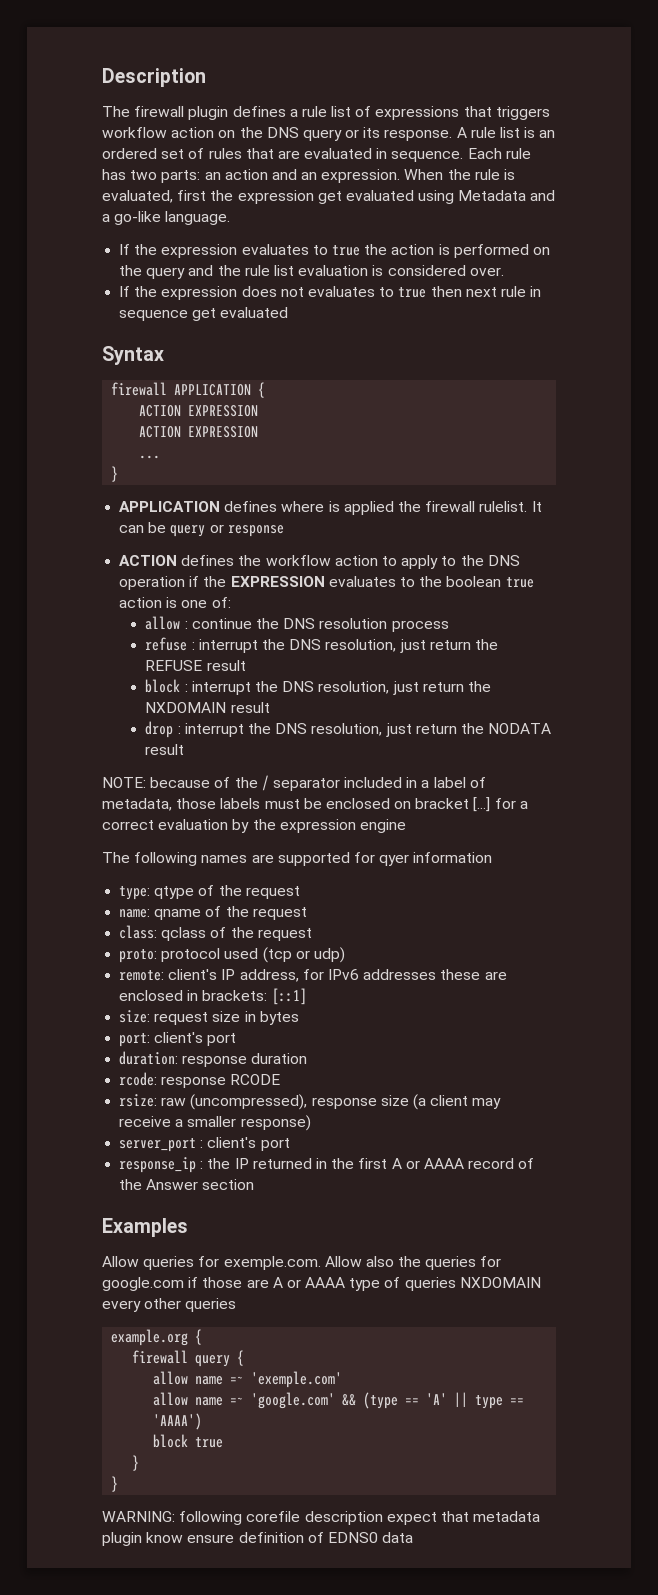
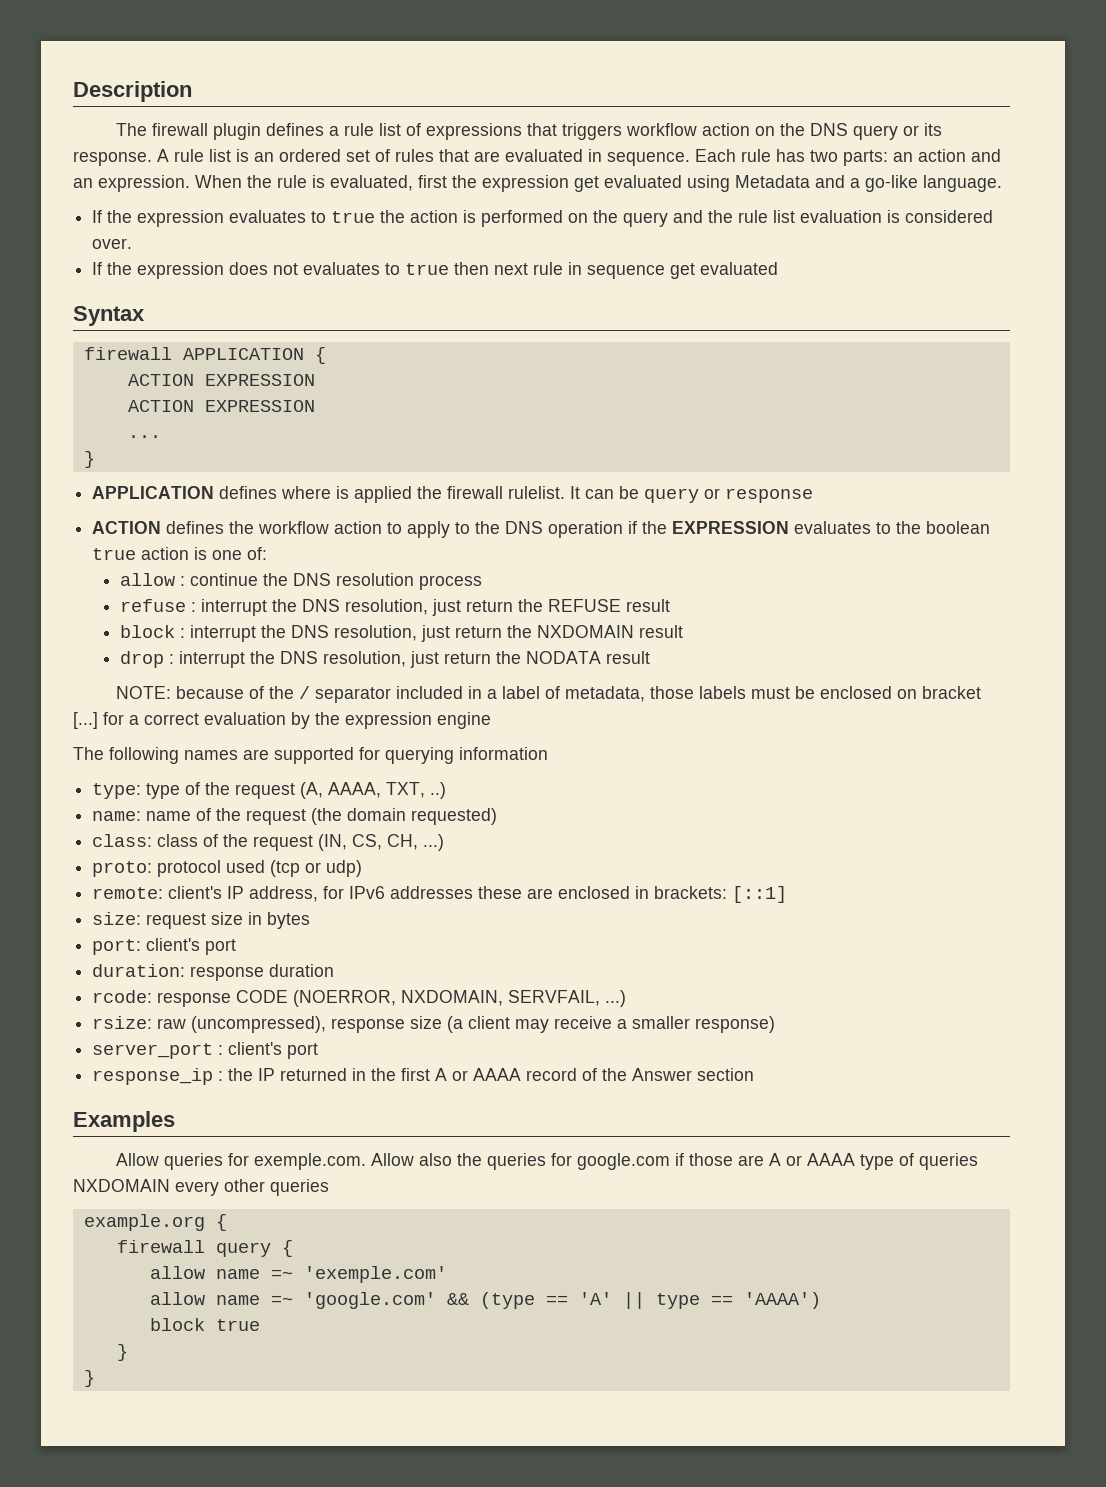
- The following names are supported for qyer information
+ The following names are supported for querying information
- type: qtype of the request
+ type: type of the request (A, AAAA, TXT, ..)
- name: qname of the request
+ name: name of the request (the domain requested)
- class: qclass of the request
+ class: class of the request (IN, CS, CH, ...)
- rcode: response RCODE
+ rcode: response CODE (NOERROR, NXDOMAIN, SERVFAIL, ...)
- WARNING: following corefile description expect that metadata plugin know ensure definition of EDNS0 data

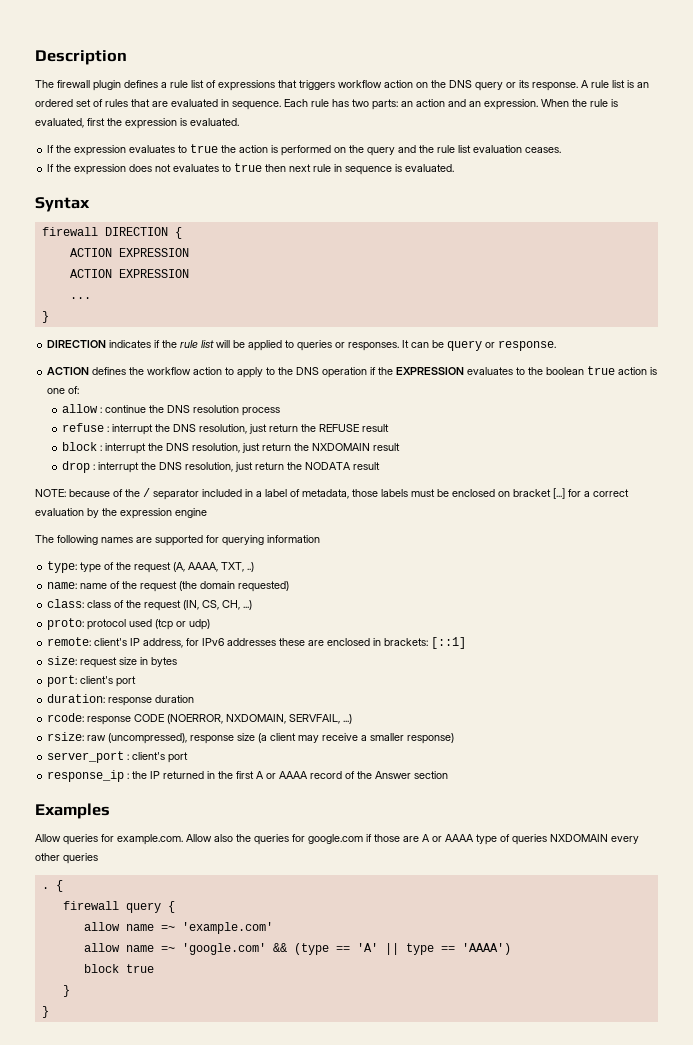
- When the rule is evaluated, first the expression get evaluated using Metadata and a go-like language.
+ When the rule is evaluated, first the expression is evaluated.
- If the expression evaluates to true the action is performed on the query and the rule list evaluation is considered over.
+ If the expression evaluates to true the action is performed on the query and the rule list evaluation ceases.
- If the expression does not evaluates to true then next rule in sequence get evaluated
+ If the expression does not evaluates to true then next rule in sequence is evaluated.
- firewall APPLICATION {
+ firewall DIRECTION {
- APPLICATION defines where is applied the firewall rulelist.
+ DIRECTION indicates if the rule list will be applied to queries or responses.
- It can be query or response
+ It can be query or response.
- Allow queries for exemple.com. Allow also the queries for google.com if those are A or AAAA type of queries NXDOMAIN every other queries
+ Allow queries for example.com. Allow also the queries for google.com if those are A or AAAA type of queries NXDOMAIN every other queries
- example.org {
+ . {
- allow name =~ 'exemple.com'
+ allow name =~ 'example.com'

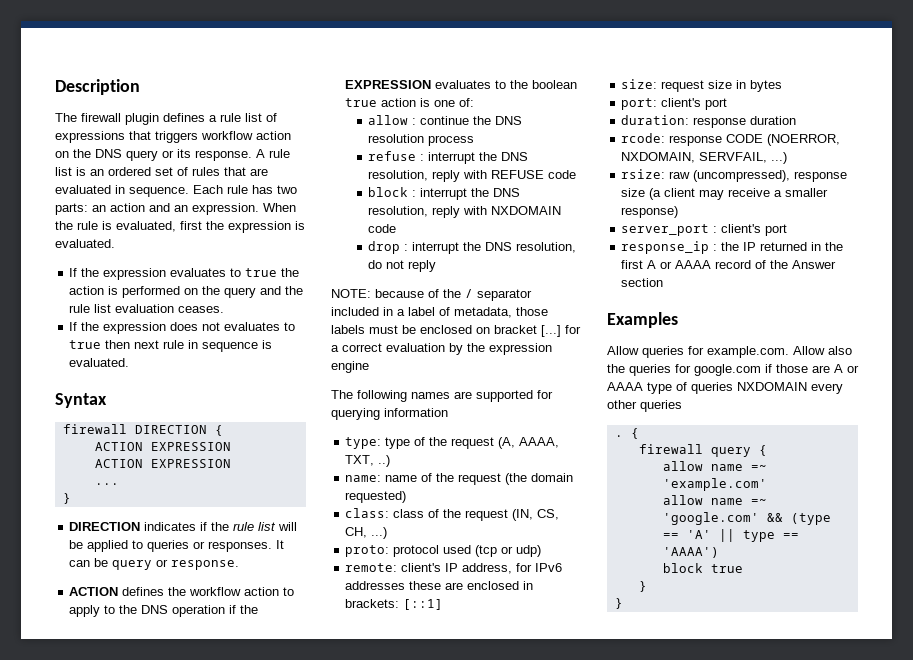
- refuse : interrupt the DNS resolution, just return the REFUSE result
+ refuse : interrupt the DNS resolution, reply with REFUSE code
- block : interrupt the DNS resolution, just return the NXDOMAIN result
+ block : interrupt the DNS resolution, reply with NXDOMAIN code
- drop : interrupt the DNS resolution, just return the NODATA result
+ drop : interrupt the DNS resolution, do not reply

